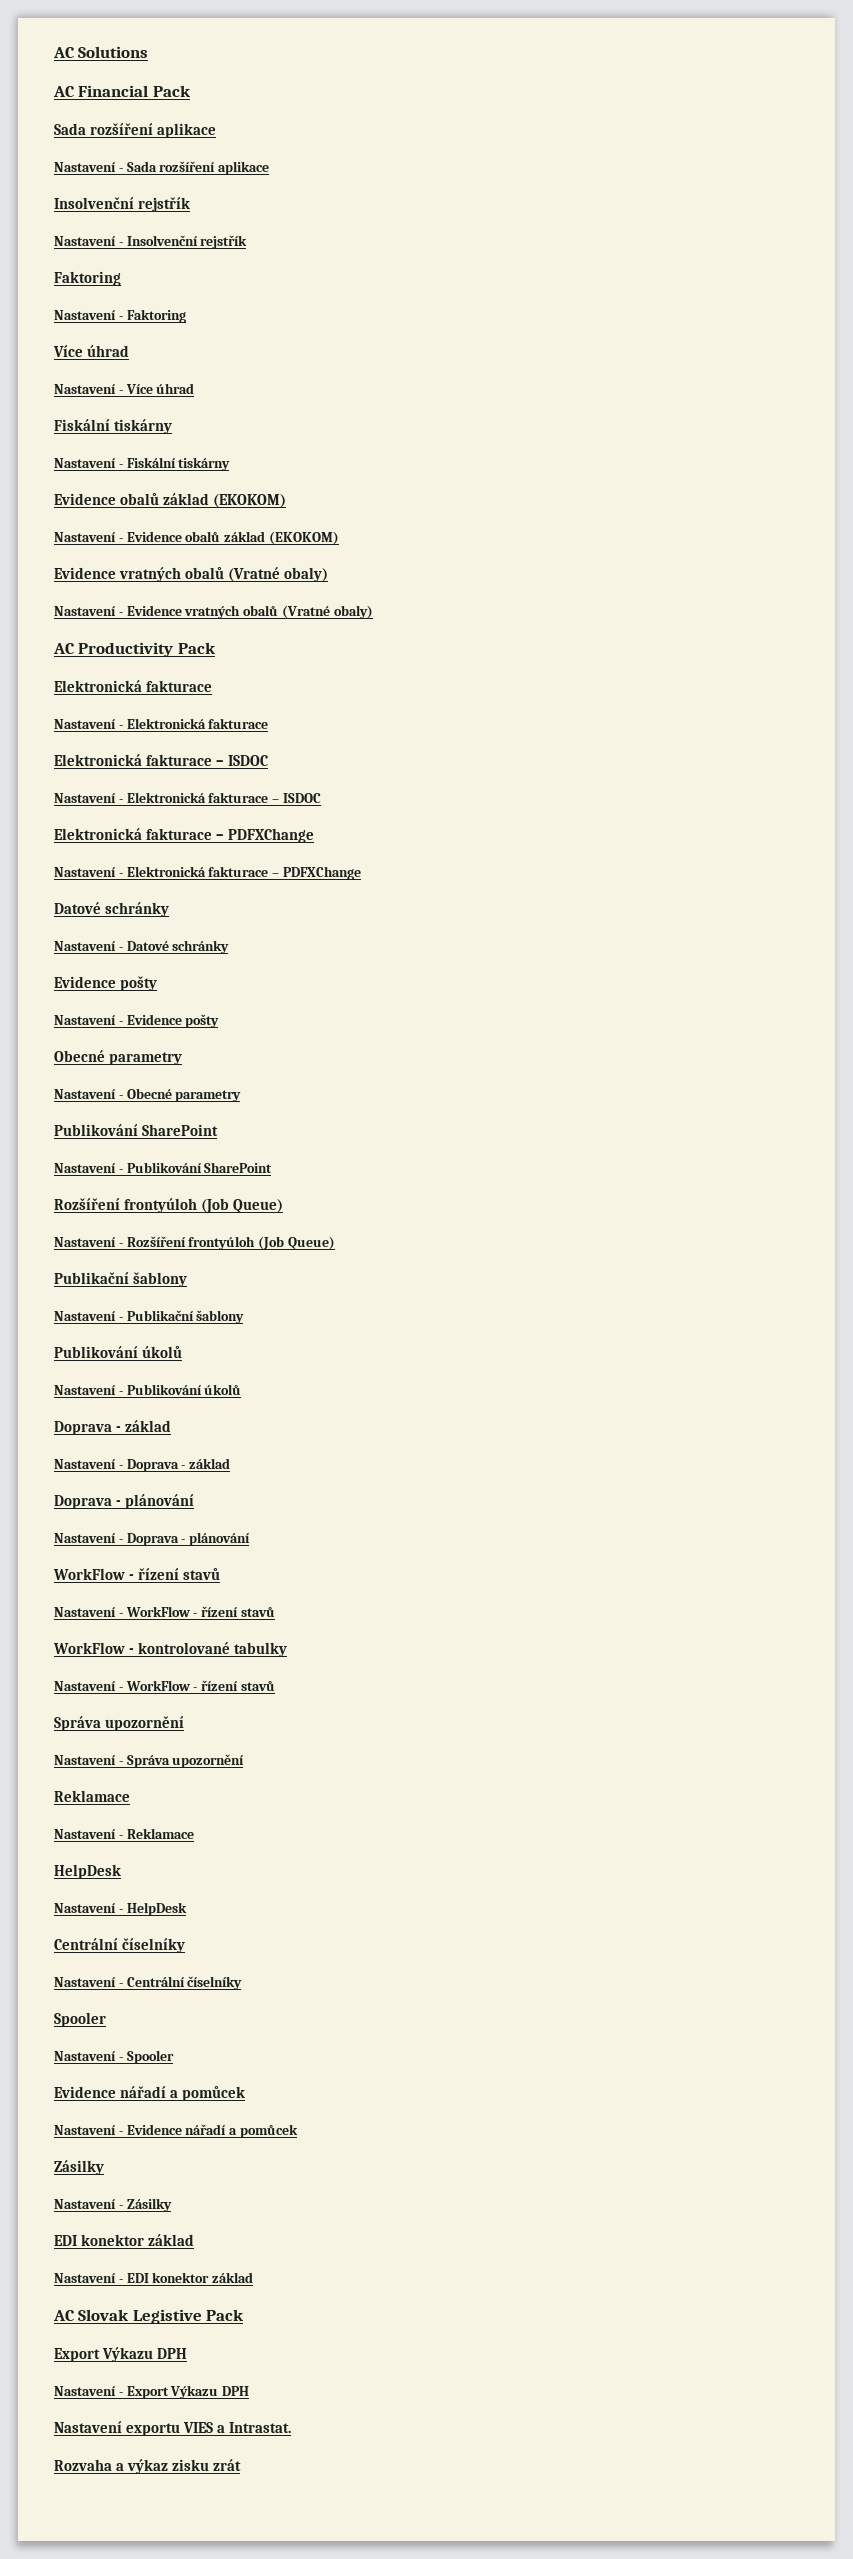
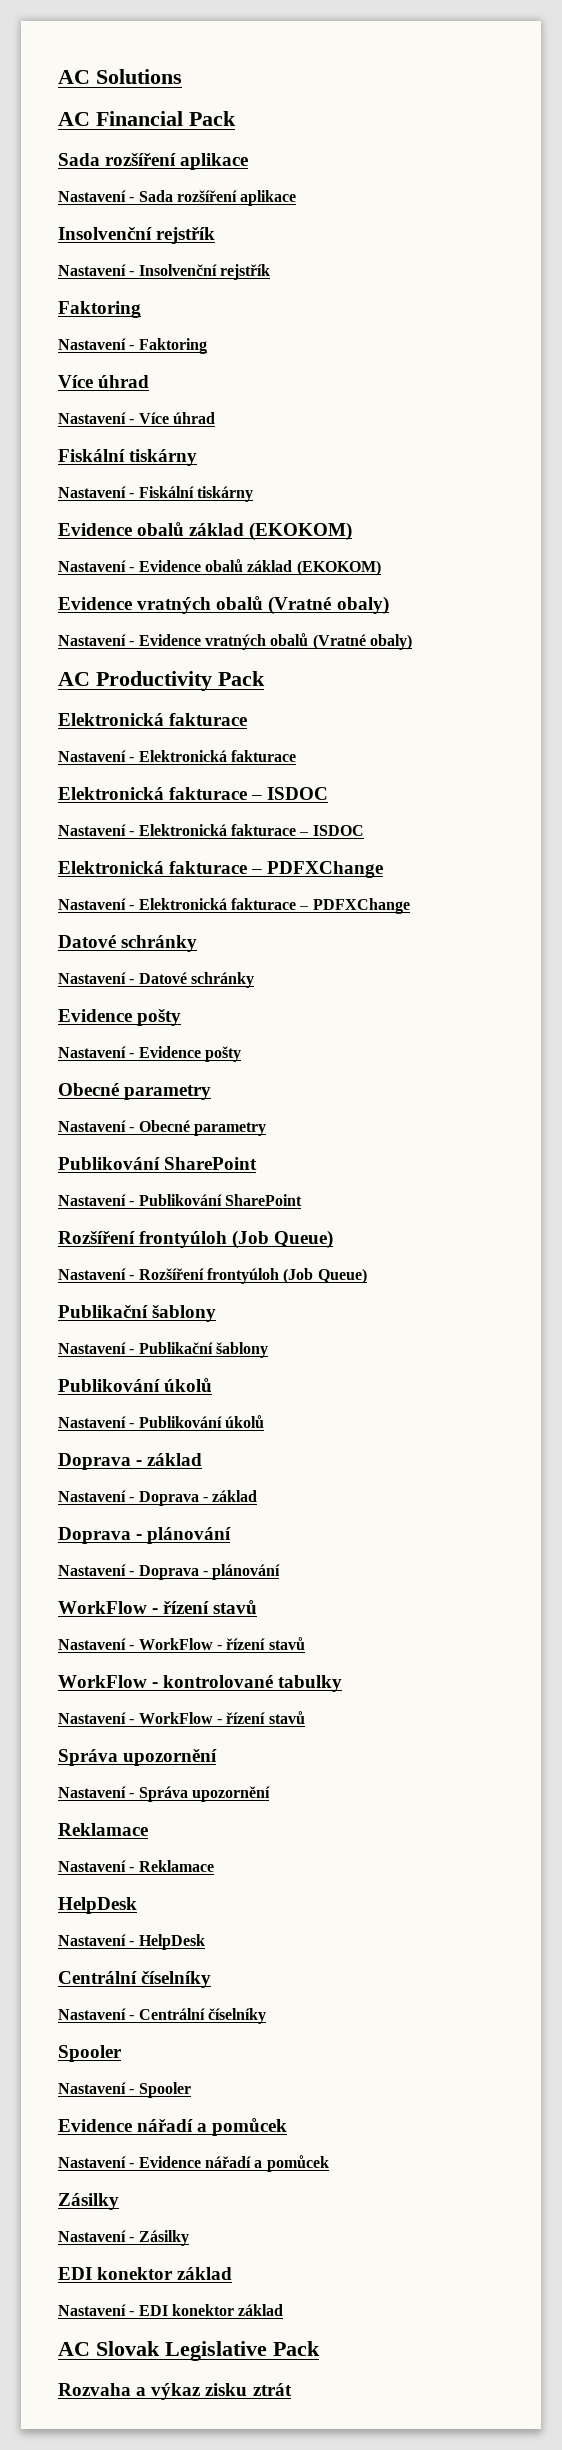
- AC Slovak Legistive Pack
- Export Výkazu DPH
- Nastavení - Export Výkazu DPH
- Nastavení exportu VIES a Intrastat.
+ AC Slovak Legislative Pack
- Rozvaha a výkaz zisku zrát
+ Rozvaha a výkaz zisku ztrát

